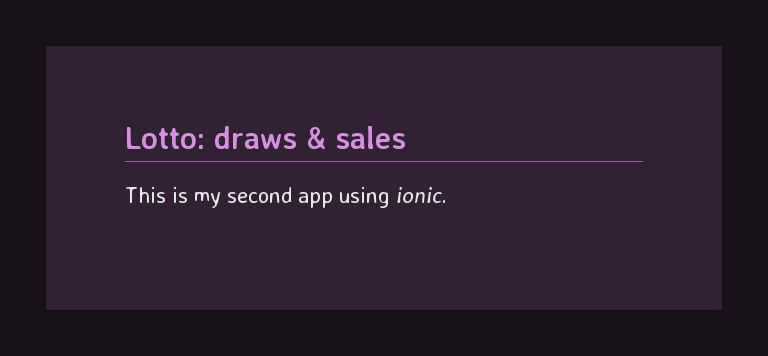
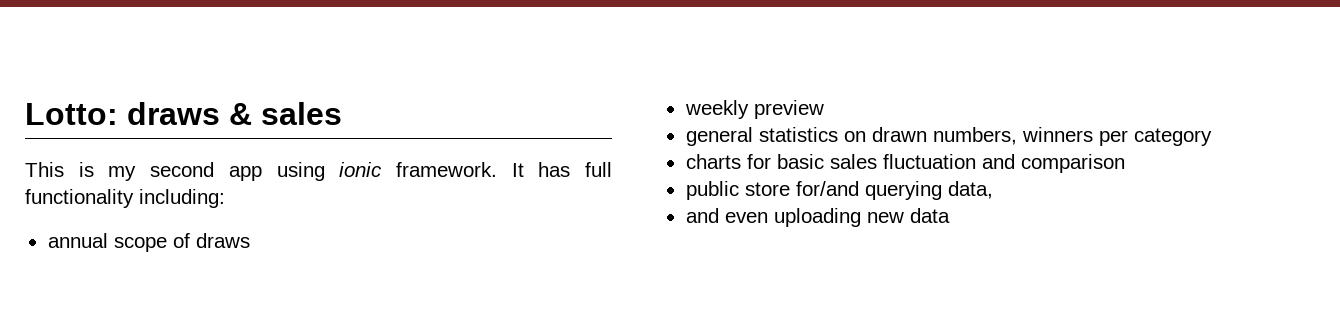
- This is my second app using ionic.
+ This is my second app using ionic framework. It has full functionality including:
+ annual scope of draws
+ weekly preview
+ general statistics on drawn numbers, winners per category
+ charts for basic sales fluctuation and comparison
+ public store for/and querying data,
+ and even uploading new data

